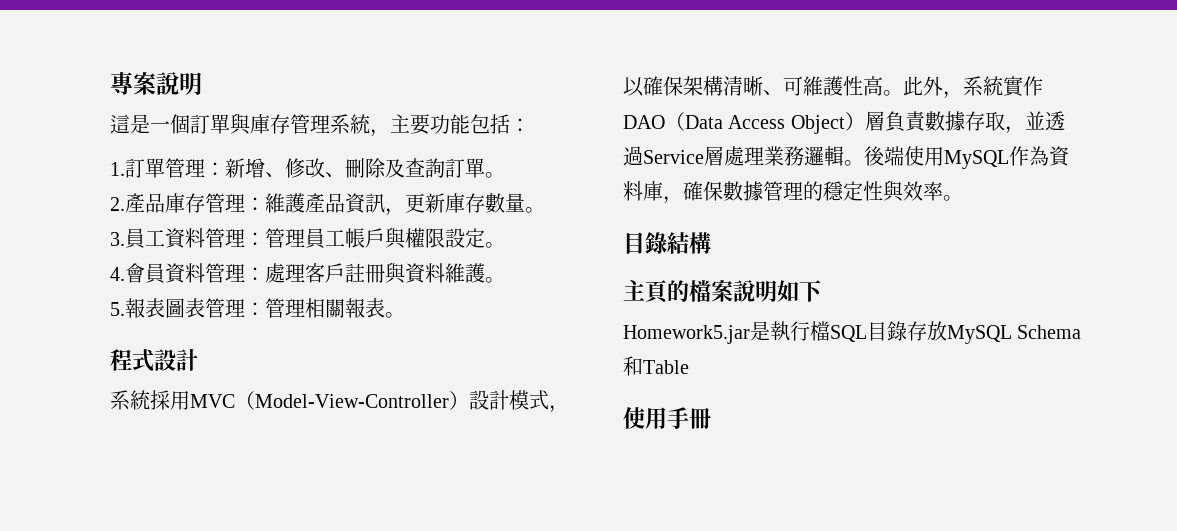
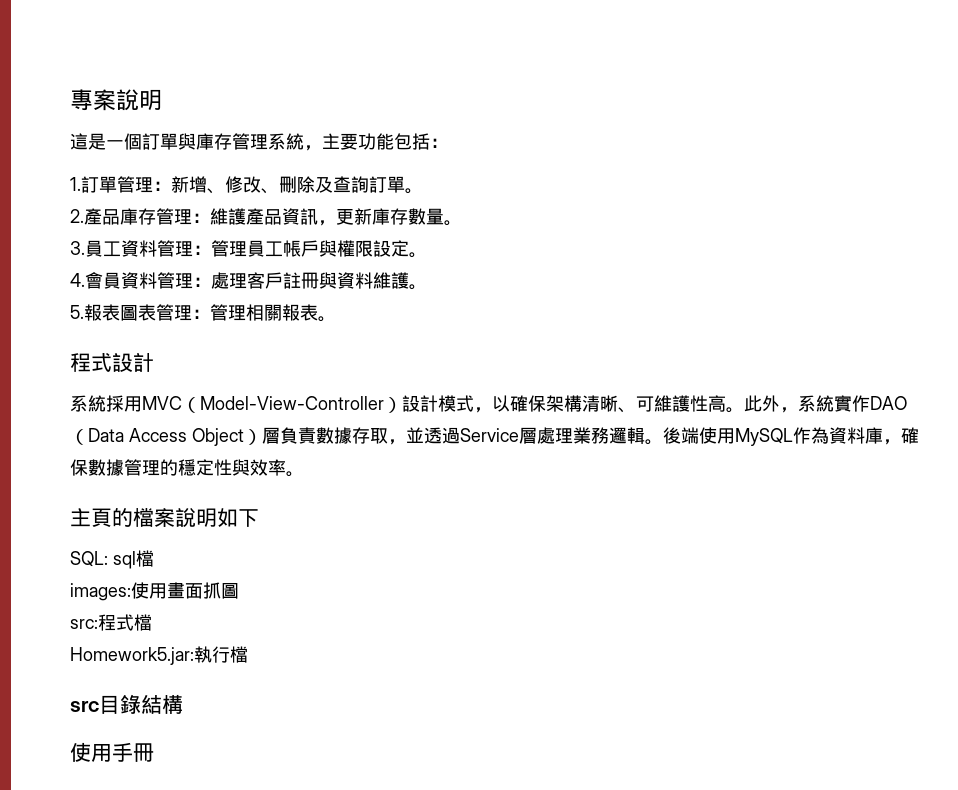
- 目錄結構
- Homework5.jar是執行檔SQL目錄存放MySQL Schema和Table
+ SQL: sql檔
+ images:使用畫面抓圖
+ src:程式檔
+ Homework5.jar:執行檔
+ src目錄結構

